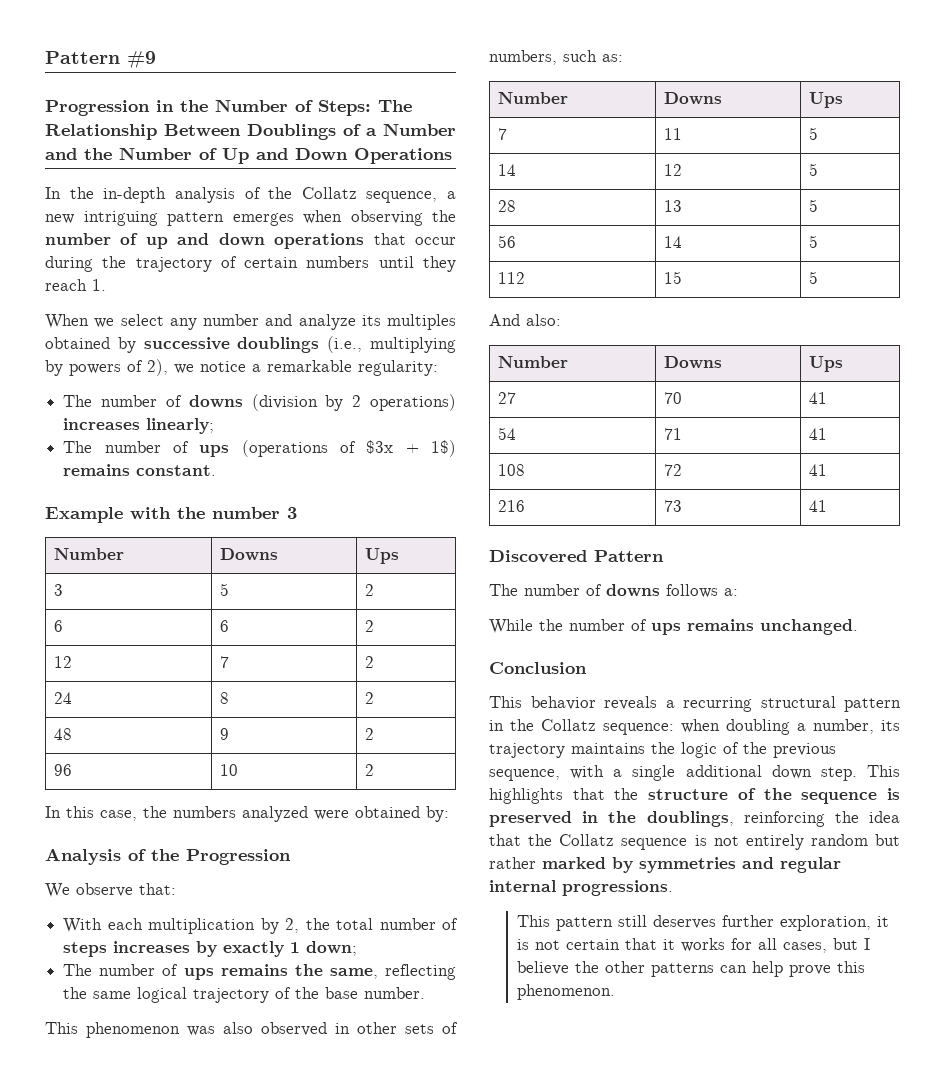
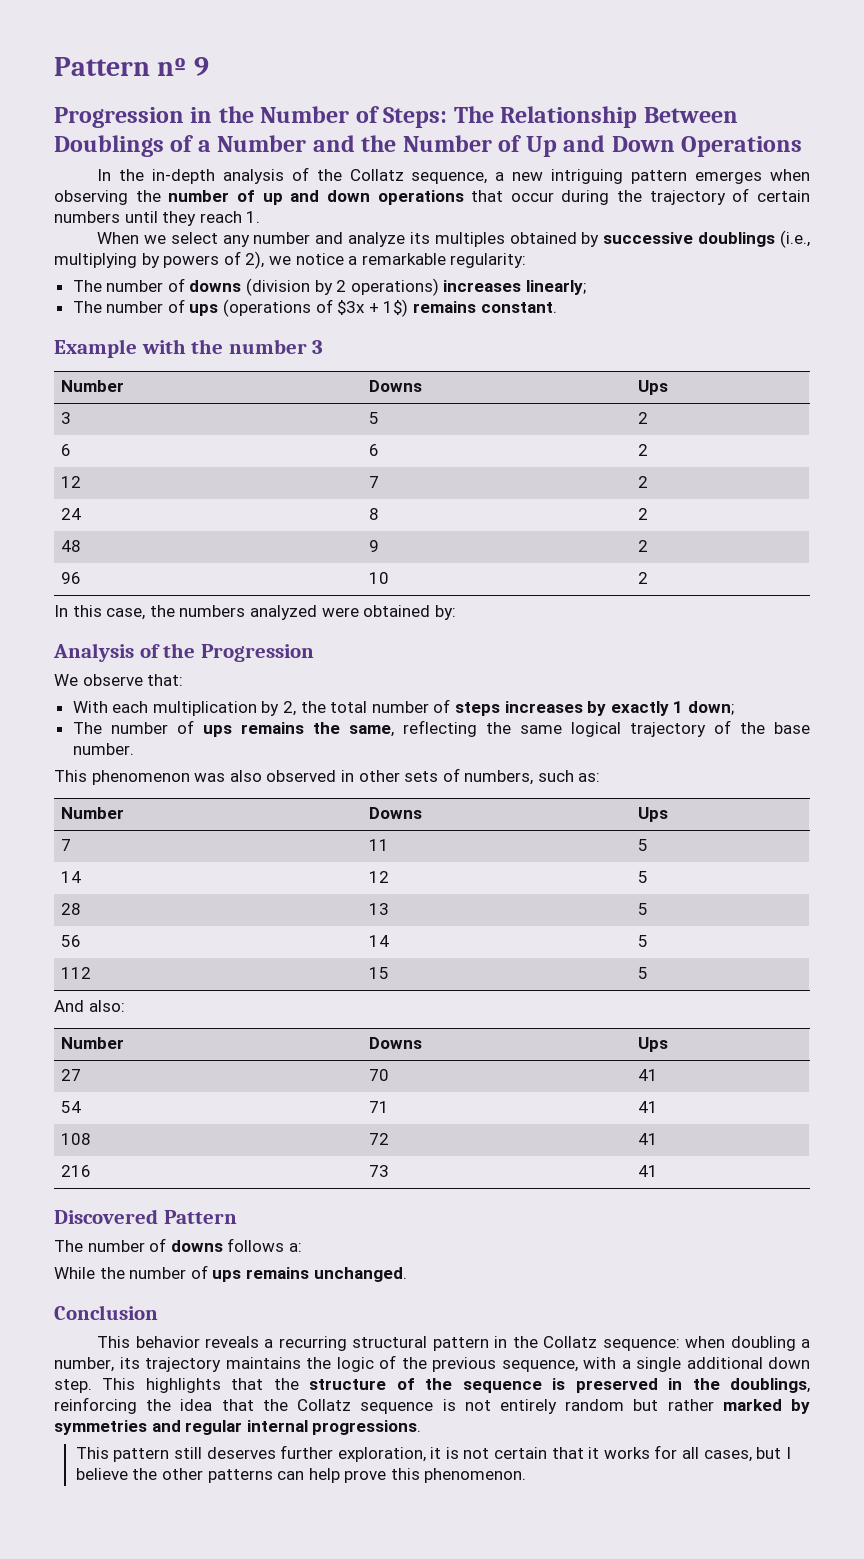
- Pattern #9
+ Pattern nº 9

